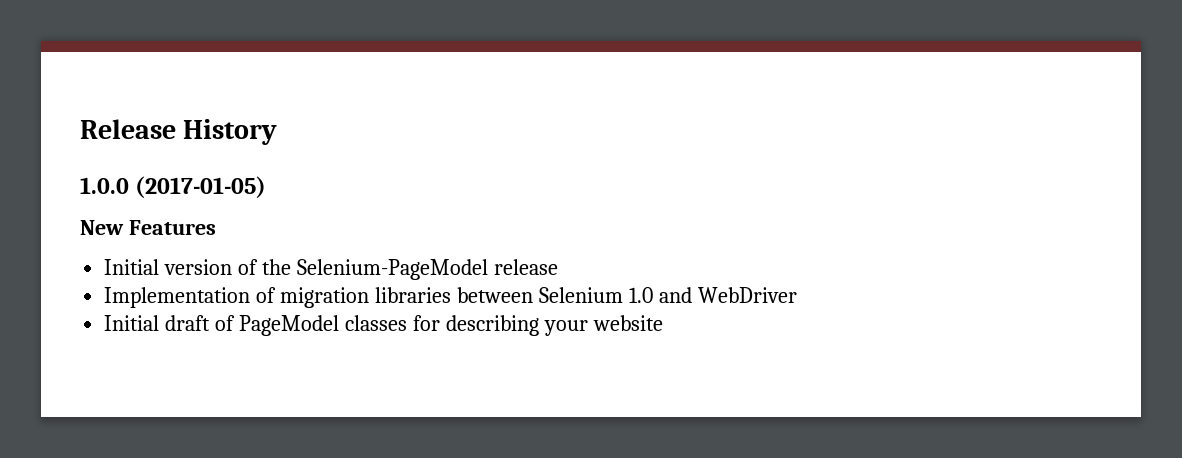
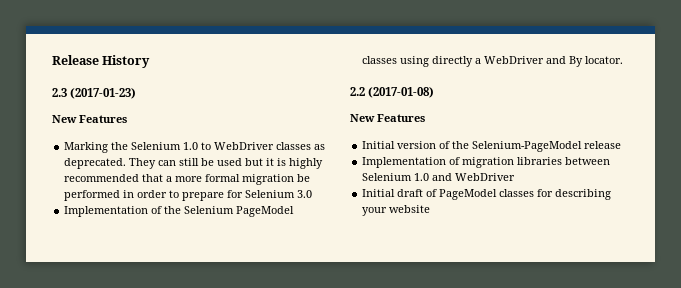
- 1.0.0 (2017-01-05)
+ 2.3 (2017-01-23)
+ New Features
+ Marking the Selenium 1.0 to WebDriver classes as deprecated. They can still be used but it is highly recommended that a more formal migration be performed in order to prepare for Selenium 3.0
+ Implementation of the Selenium PageModel classes using directly a WebDriver and By locator.
+ 2.2 (2017-01-08)

